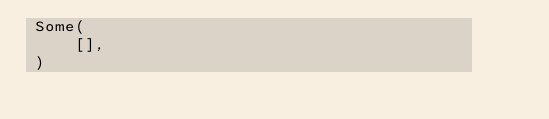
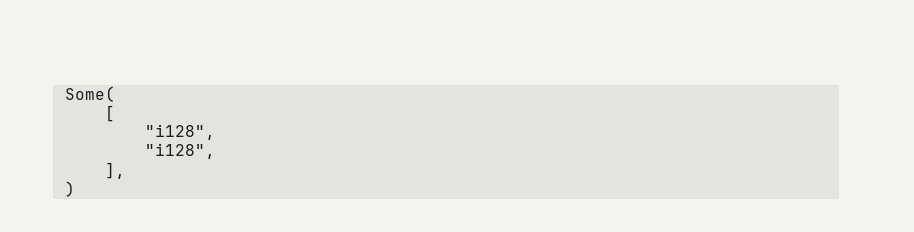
- [],
+ [
+ "i128",
+ "i128",
+ ],

